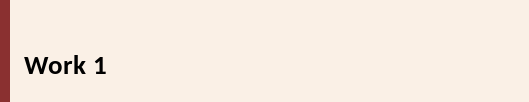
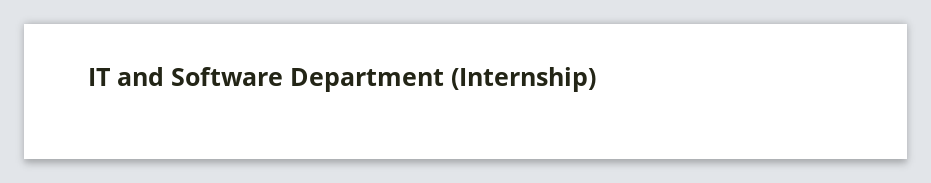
- Work 1
+ IT and Software Department (Internship)

